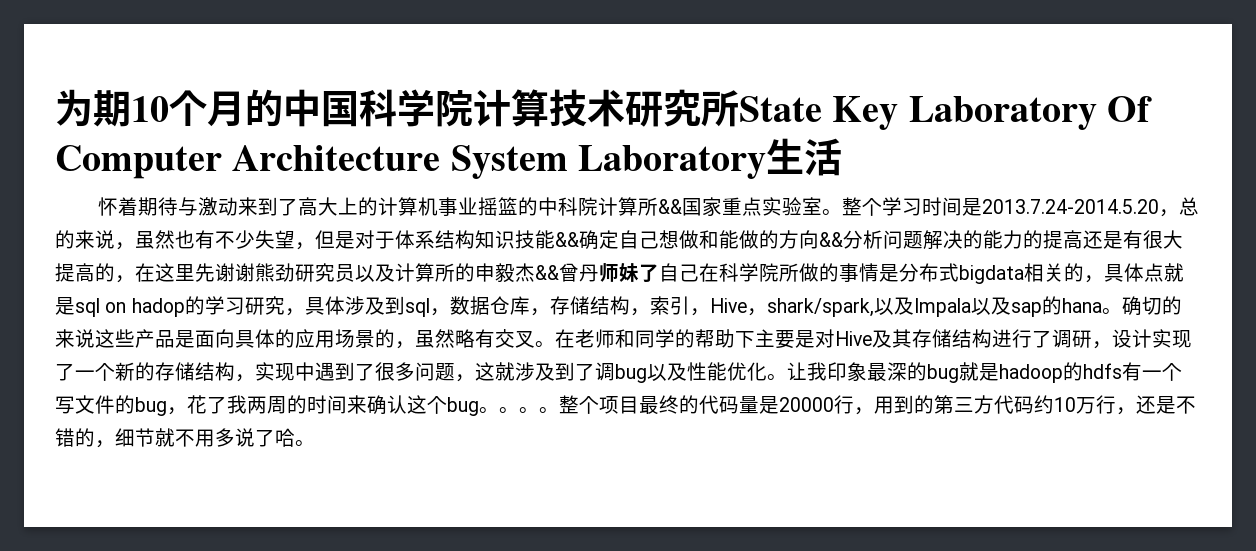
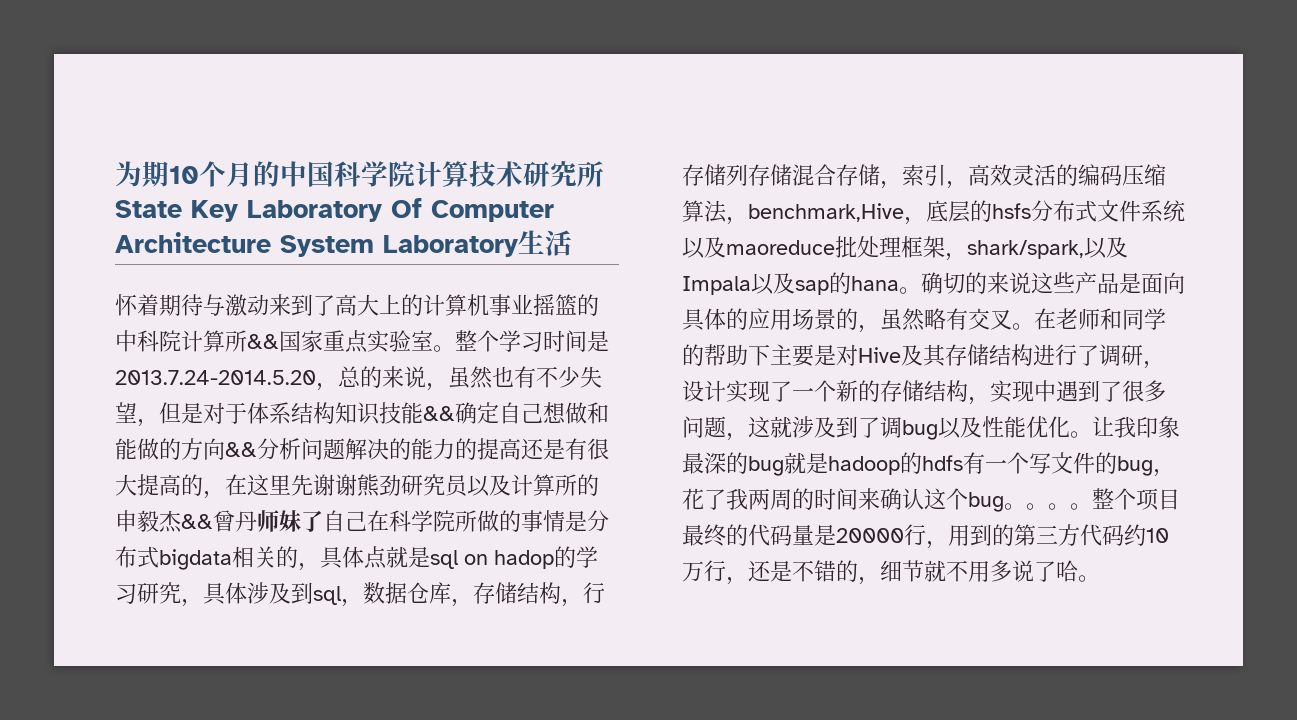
- 整个学习时间是2013.7.24-2014.5.20，总的来说，虽然也有不少失望，但是对于体系结构知识技能&&确定自己想做和能做的方向&&分析问题解决的能力的提高还是有很大提高的，在这里先谢谢熊劲研究员以及计算所的申毅杰&&曾丹师妹了自己在科学院所做的事情是分布式bigdata相关的，具体点就是sql on hadop的学习研究，具体涉及到sql，数据仓库，存储结构，索引，Hive，shark/spark,以及Impala以及sap的hana。
+ 整个学习时间是2013.7.24-2014.5.20，总的来说，虽然也有不少失望，但是对于体系结构知识技能&&确定自己想做和能做的方向&&分析问题解决的能力的提高还是有很大提高的，在这里先谢谢熊劲研究员以及计算所的申毅杰&&曾丹师妹了自己在科学院所做的事情是分布式bigdata相关的，具体点就是sql on hadop的学习研究，具体涉及到sql，数据仓库，存储结构，行存储列存储混合存储，索引，高效灵活的编码压缩算法，benchmark,Hive，底层的hsfs分布式文件系统以及maoreduce批处理框架，shark/spark,以及Impala以及sap的hana。

